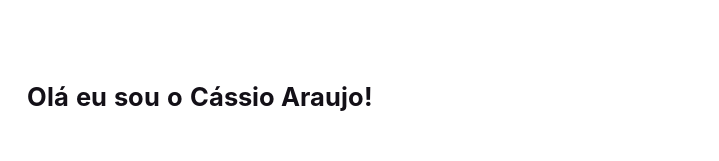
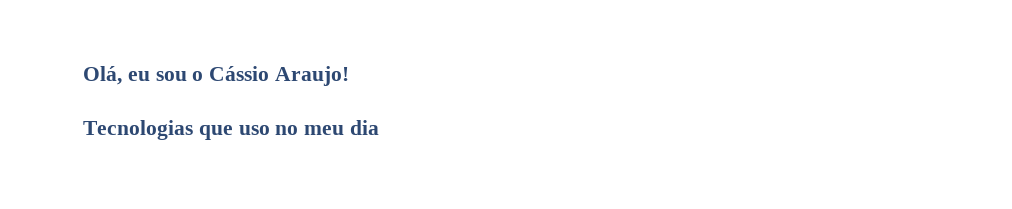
- Olá eu sou o Cássio Araujo!
+ Olá, eu sou o Cássio Araujo!
+ Tecnologias que uso no meu dia

